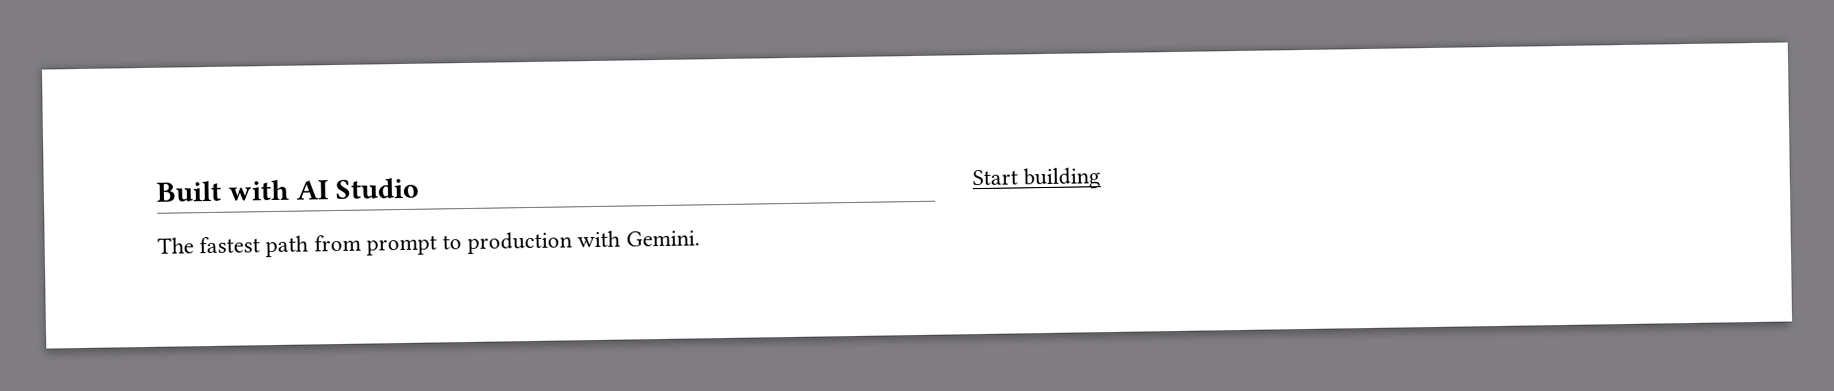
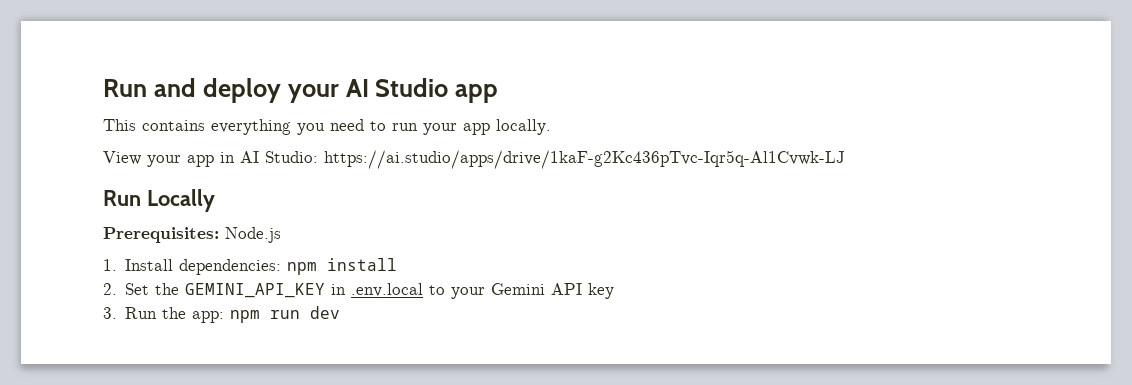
- Built with AI Studio
- The fastest path from prompt to production with Gemini.
- Start building
+ Run and deploy your AI Studio app
+ This contains everything you need to run your app locally.
+ View your app in AI Studio: https://ai.studio/apps/drive/1kaF-g2Kc436pTvc-Iqr5q-Al1Cvwk-LJ
+ Run Locally
+ Prerequisites: Node.js
+ 1. Install dependencies: npm install
+ 2. Set the GEMINI_API_KEY in .env.local to your Gemini API key
+ 3. Run the app: npm run dev

